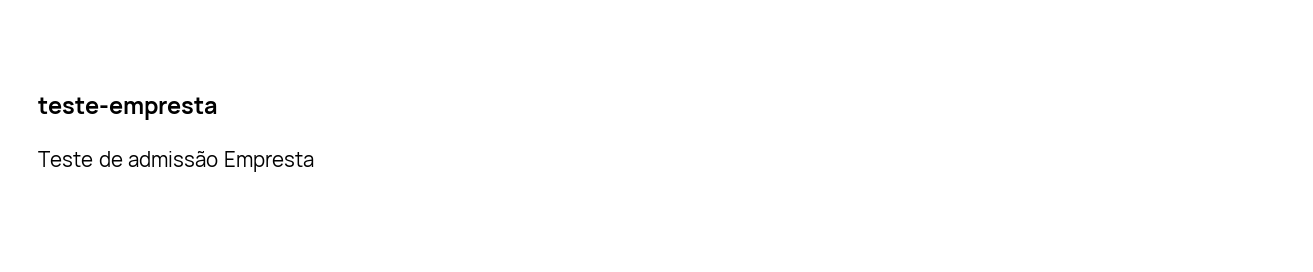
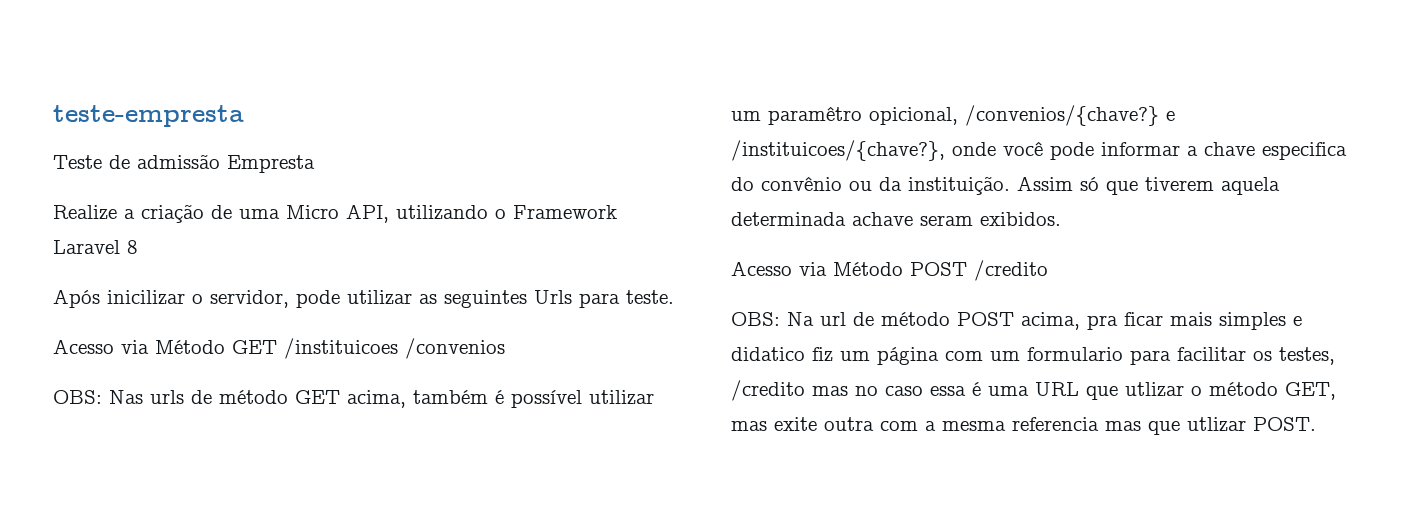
+ Realize a criação de uma Micro API, utilizando o Framework Laravel 8
+ Após inicilizar o servidor, pode utilizar as seguintes Urls para teste.
+ Acesso via Método GET /instituicoes /convenios
+ OBS: Nas urls de método GET acima, também é possível utilizar um paramêtro opicional, /convenios/{chave?} e /instituicoes/{chave?}, onde você pode informar a chave especifica do convênio ou da instituição. Assim só que tiverem aquela determinada achave seram exibidos.
+ Acesso via Método POST /credito
+ OBS: Na url de método POST acima, pra ficar mais simples e didatico fiz um página com um formulario para facilitar os testes, /credito mas no caso essa é uma URL que utlizar o método GET, mas exite outra com a mesma referencia mas que utlizar POST.

